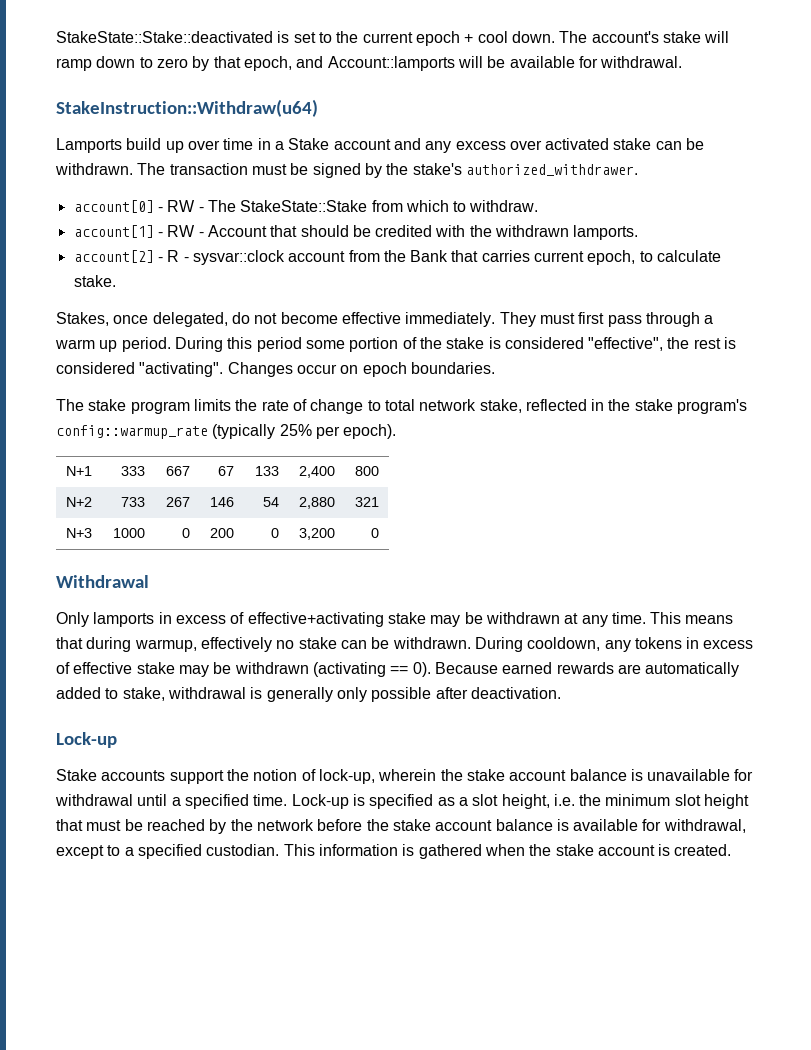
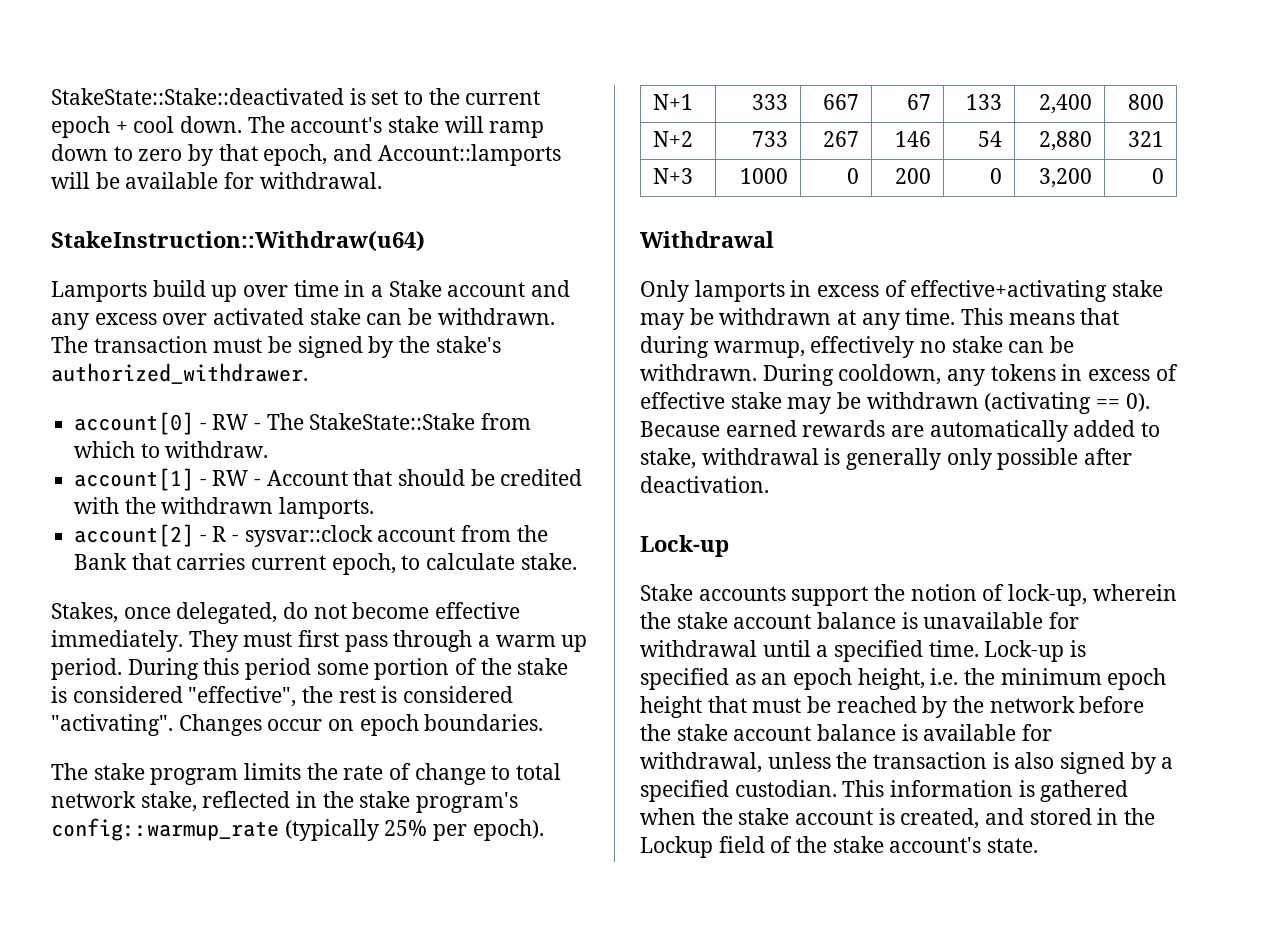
- Lock-up is specified as a slot height, i.e. the minimum slot height that must be reached by the network before the stake account balance is available for withdrawal, except to a specified custodian.
+ Lock-up is specified as an epoch height, i.e. the minimum epoch height that must be reached by the network before the stake account balance is available for withdrawal, unless the transaction is also signed by a specified custodian.
- This information is gathered when the stake account is created.
+ This information is gathered when the stake account is created, and stored in the Lockup field of the stake account's state.

